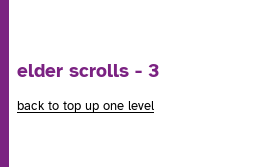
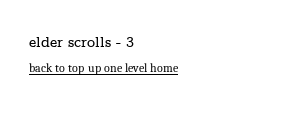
- back to top up one level
+ back to top up one level home

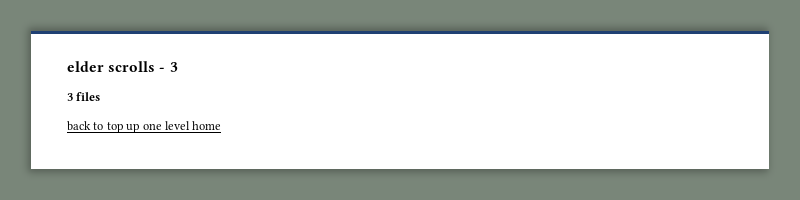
+ 3 files

